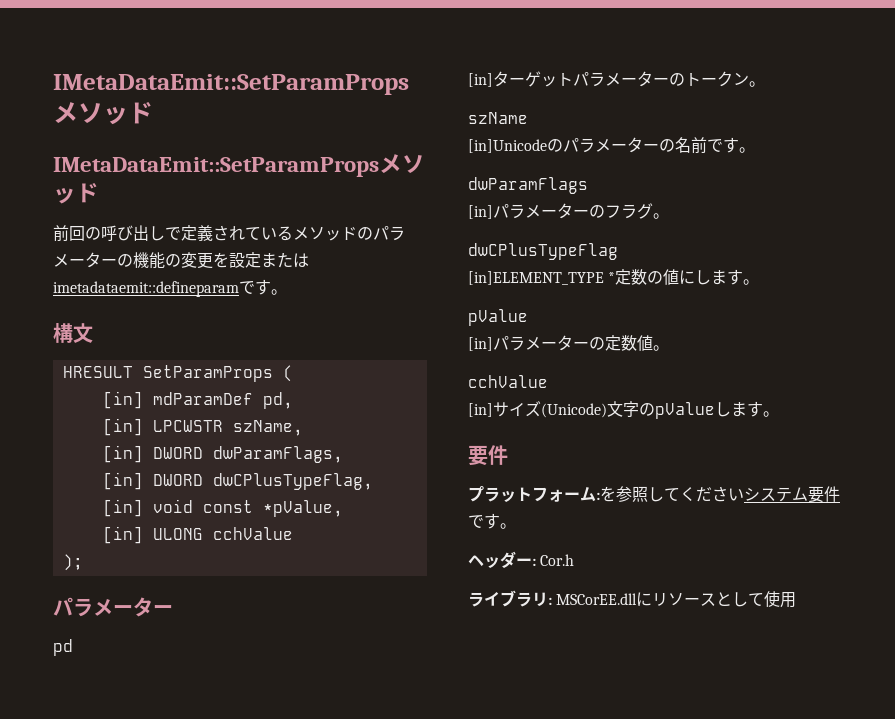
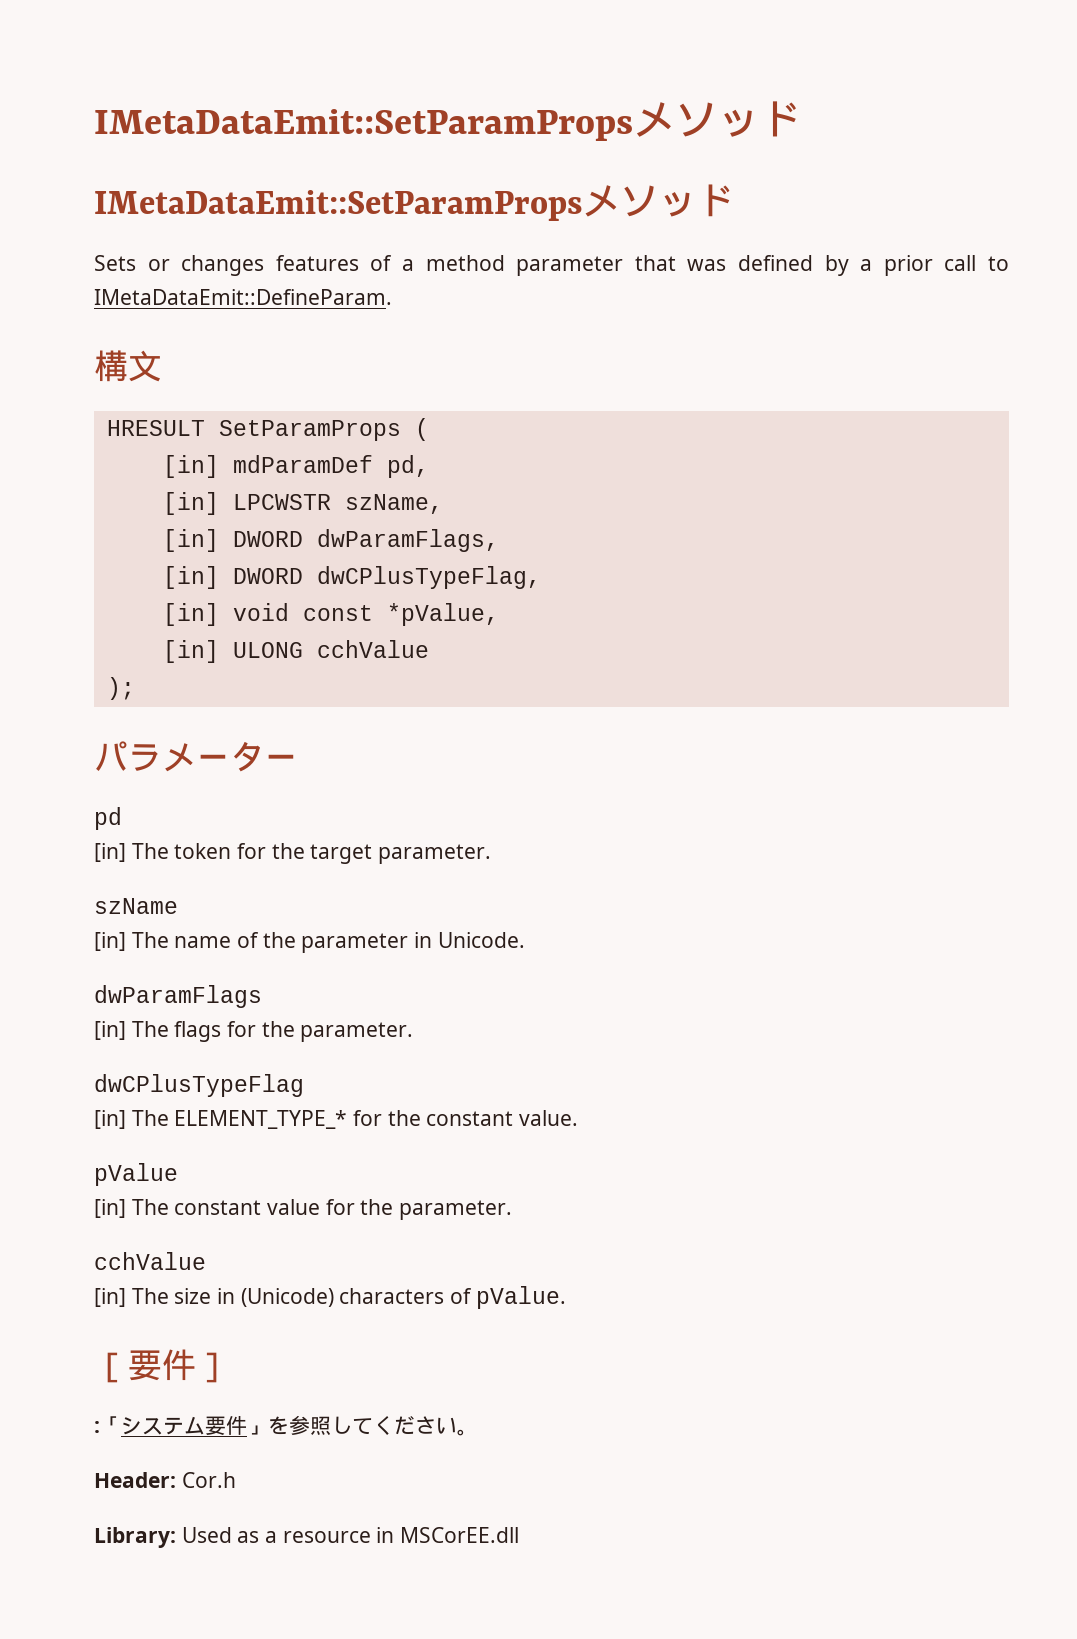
- 前回の呼び出しで定義されているメソッドのパラメーターの機能の変更を設定またはimetadataemit::defineparamです。
+ Sets or changes features of a method parameter that was defined by a prior call to IMetaDataEmit::DefineParam.
- [in]ターゲットパラメーターのトークン。
+ [in] The token for the target parameter.
  szName
- [in]Unicodeのパラメーターの名前です。
+ [in] The name of the parameter in Unicode.
  dwParamFlags
- [in]パラメーターのフラグ。
+ [in] The flags for the parameter.
  dwCPlusTypeFlag
- [in]ELEMENT_TYPE *定数の値にします。
+ [in] The ELEMENT_TYPE_* for the constant value.
  pValue
- [in]パラメーターの定数値。
+ [in] The constant value for the parameter.
  cchValue
- [in]サイズ(Unicode)文字のpValueします。
- 要件
- プラットフォーム:を参照してくださいシステム要件です。
- ヘッダー: Cor.h
- ライブラリ: MSCorEE.dllにリソースとして使用
+ [in] The size in (Unicode) characters of pValue.
+ ［要件］
+ :「システム要件」を参照してください。
+ Header: Cor.h
+ Library: Used as a resource in MSCorEE.dll

